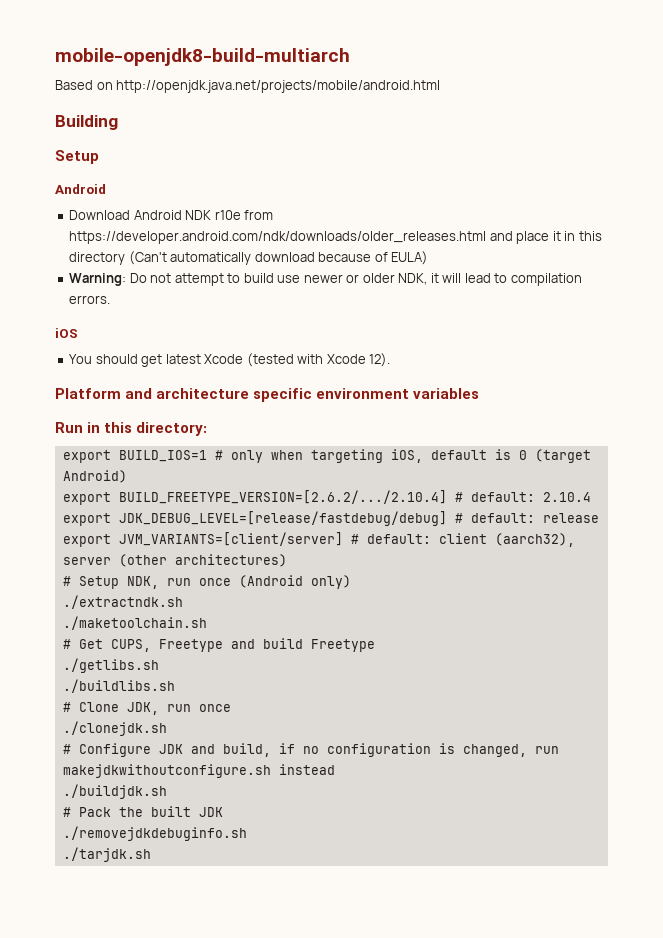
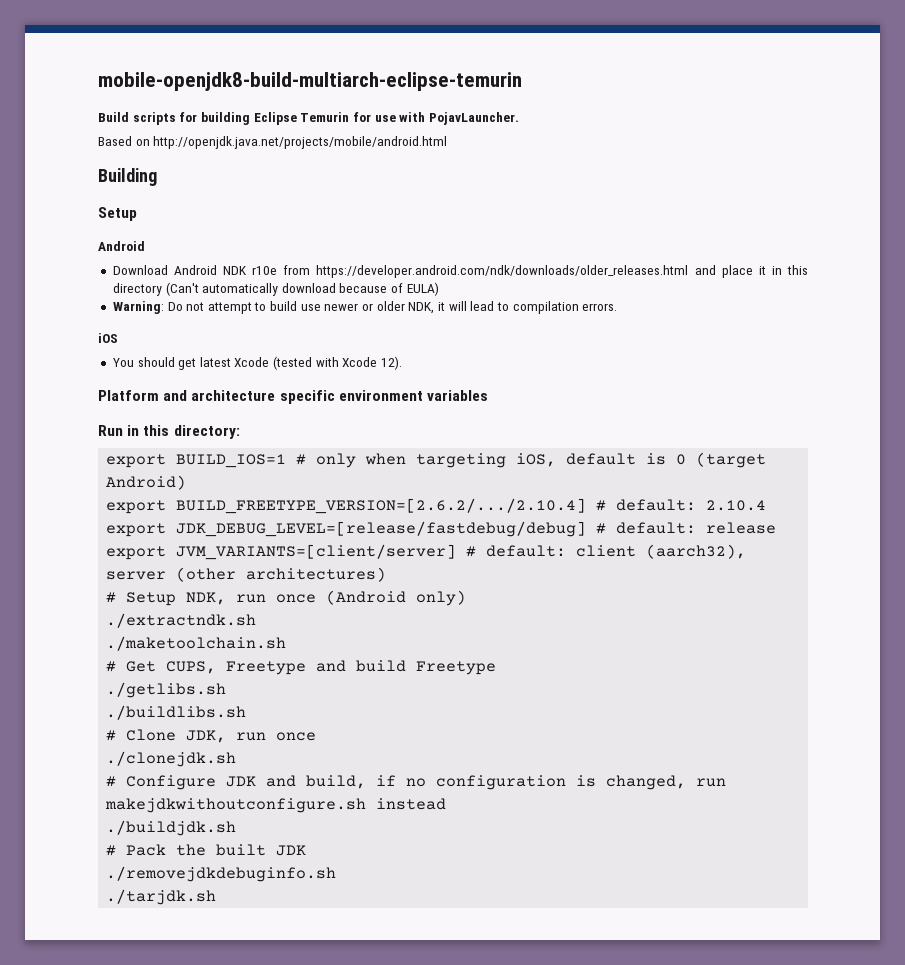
- mobile-openjdk8-build-multiarch
+ mobile-openjdk8-build-multiarch-eclipse-temurin
+ Build scripts for building Eclipse Temurin for use with PojavLauncher.

